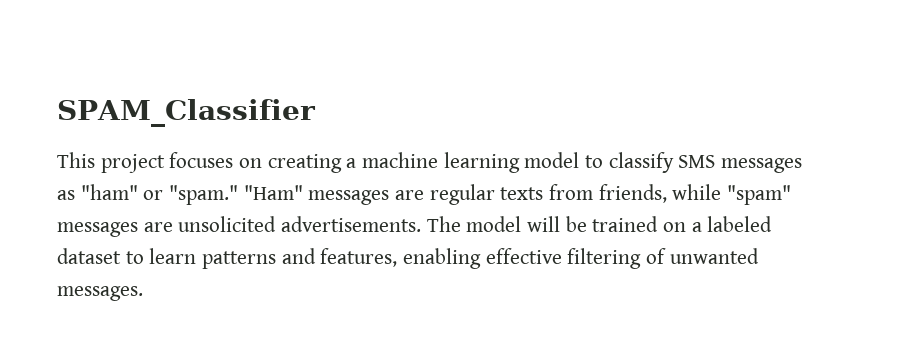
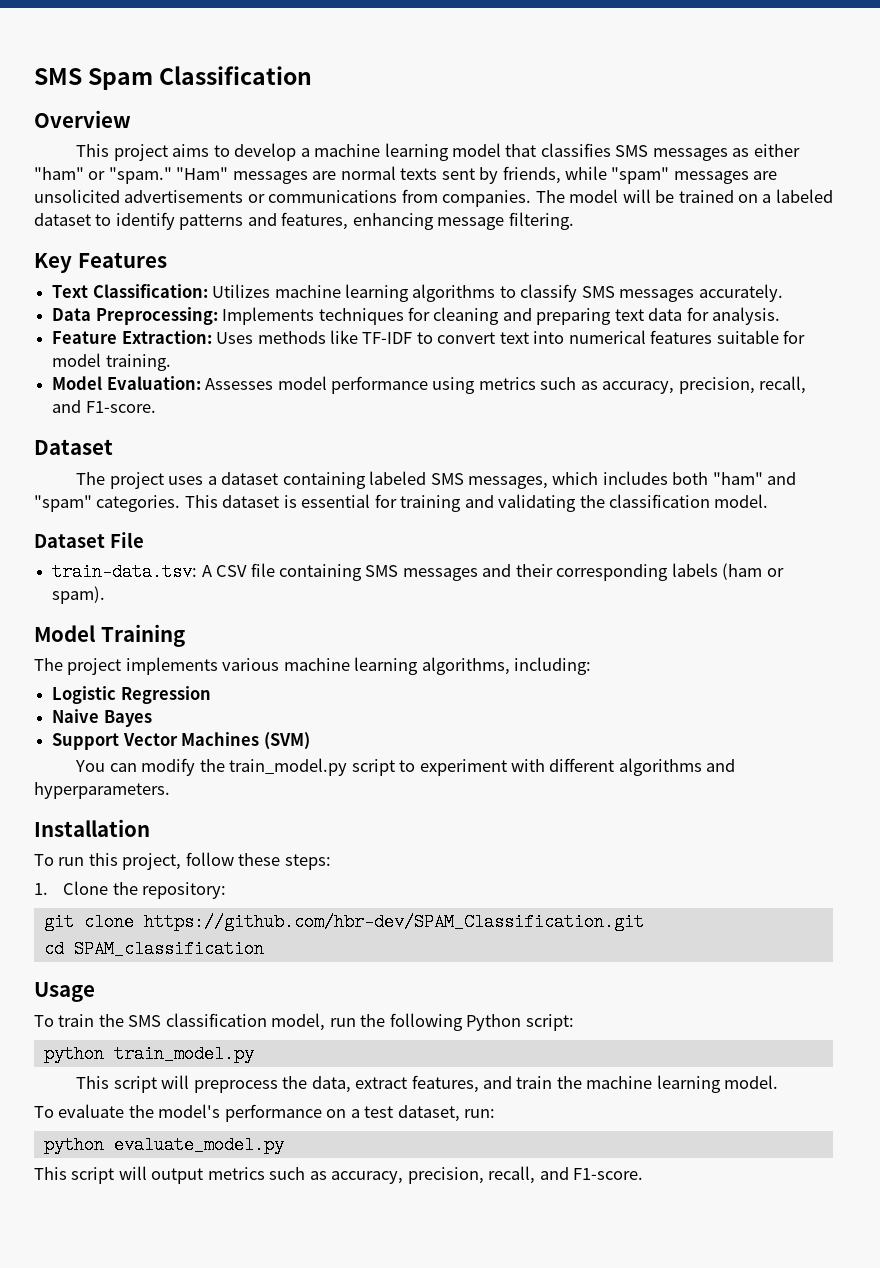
- SPAM_Classifier
+ SMS Spam Classification
+ Overview
- This project focuses on creating a machine learning model to classify SMS messages as "ham" or "spam."
+ This project aims to develop a machine learning model that classifies SMS messages as either "ham" or "spam."
- "Ham" messages are regular texts from friends, while "spam" messages are unsolicited advertisements.
+ "Ham" messages are normal texts sent by friends, while "spam" messages are unsolicited advertisements or communications from companies.
- The model will be trained on a labeled dataset to learn patterns and features, enabling effective filtering of unwanted messages.
+ The model will be trained on a labeled dataset to identify patterns and features, enhancing message filtering.
+ Key Features
+ Text Classification: Utilizes machine learning algorithms to classify SMS messages accurately.
+ Data Preprocessing: Implements techniques for cleaning and preparing text data for analysis.
+ Feature Extraction: Uses methods like TF-IDF to convert text into numerical features suitable for model training.
+ Model Evaluation: Assesses model performance using metrics such as accuracy, precision, recall, and F1-score.
+ Dataset
+ The project uses a dataset containing labeled SMS messages, which includes both "ham" and "spam" categories. This dataset is essential for training and validating the classification model.
+ Dataset File
+ train-data.tsv: A CSV file containing SMS messages and their corresponding labels (ham or spam).
+ Model Training
+ The project implements various machine learning algorithms, including:
+ Logistic Regression
+ Naive Bayes
+ Support Vector Machines (SVM)
+ You can modify the train_model.py script to experiment with different algorithms and hyperparameters.
+ Installation
+ To run this project, follow these steps:
+ 1. Clone the repository:
+ git clone https://github.com/hbr-dev/SPAM_Classification.git
+ cd SPAM_classification
+ Usage
+ To train the SMS classification model, run the following Python script:
+ python train_model.py
+ This script will preprocess the data, extract features, and train the machine learning model.
+ To evaluate the model's performance on a test dataset, run:
+ python evaluate_model.py
+ This script will output metrics such as accuracy, precision, recall, and F1-score.

